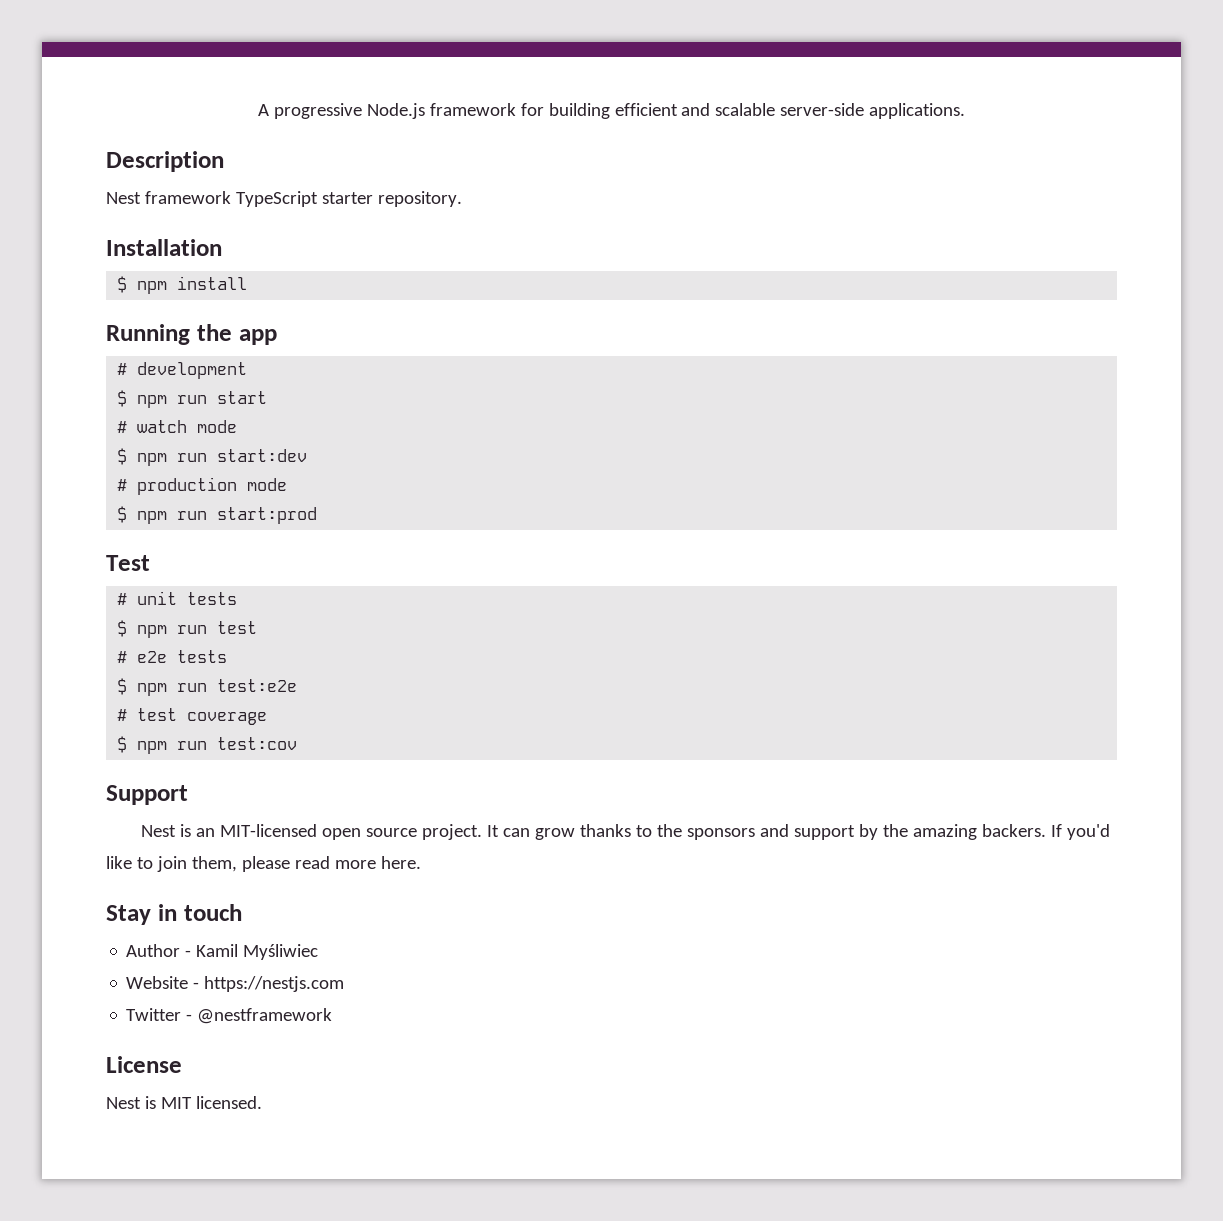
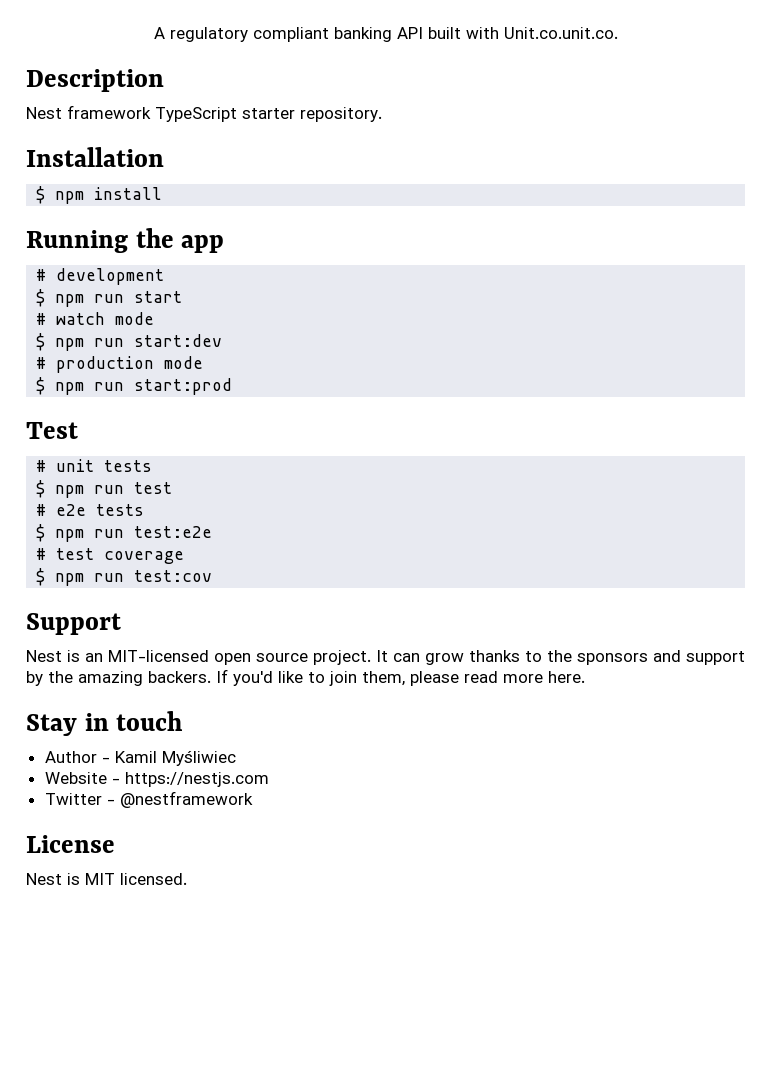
- A progressive Node.js framework for building efficient and scalable server-side applications.
+ A regulatory compliant banking API built with Unit.co.unit.co.

